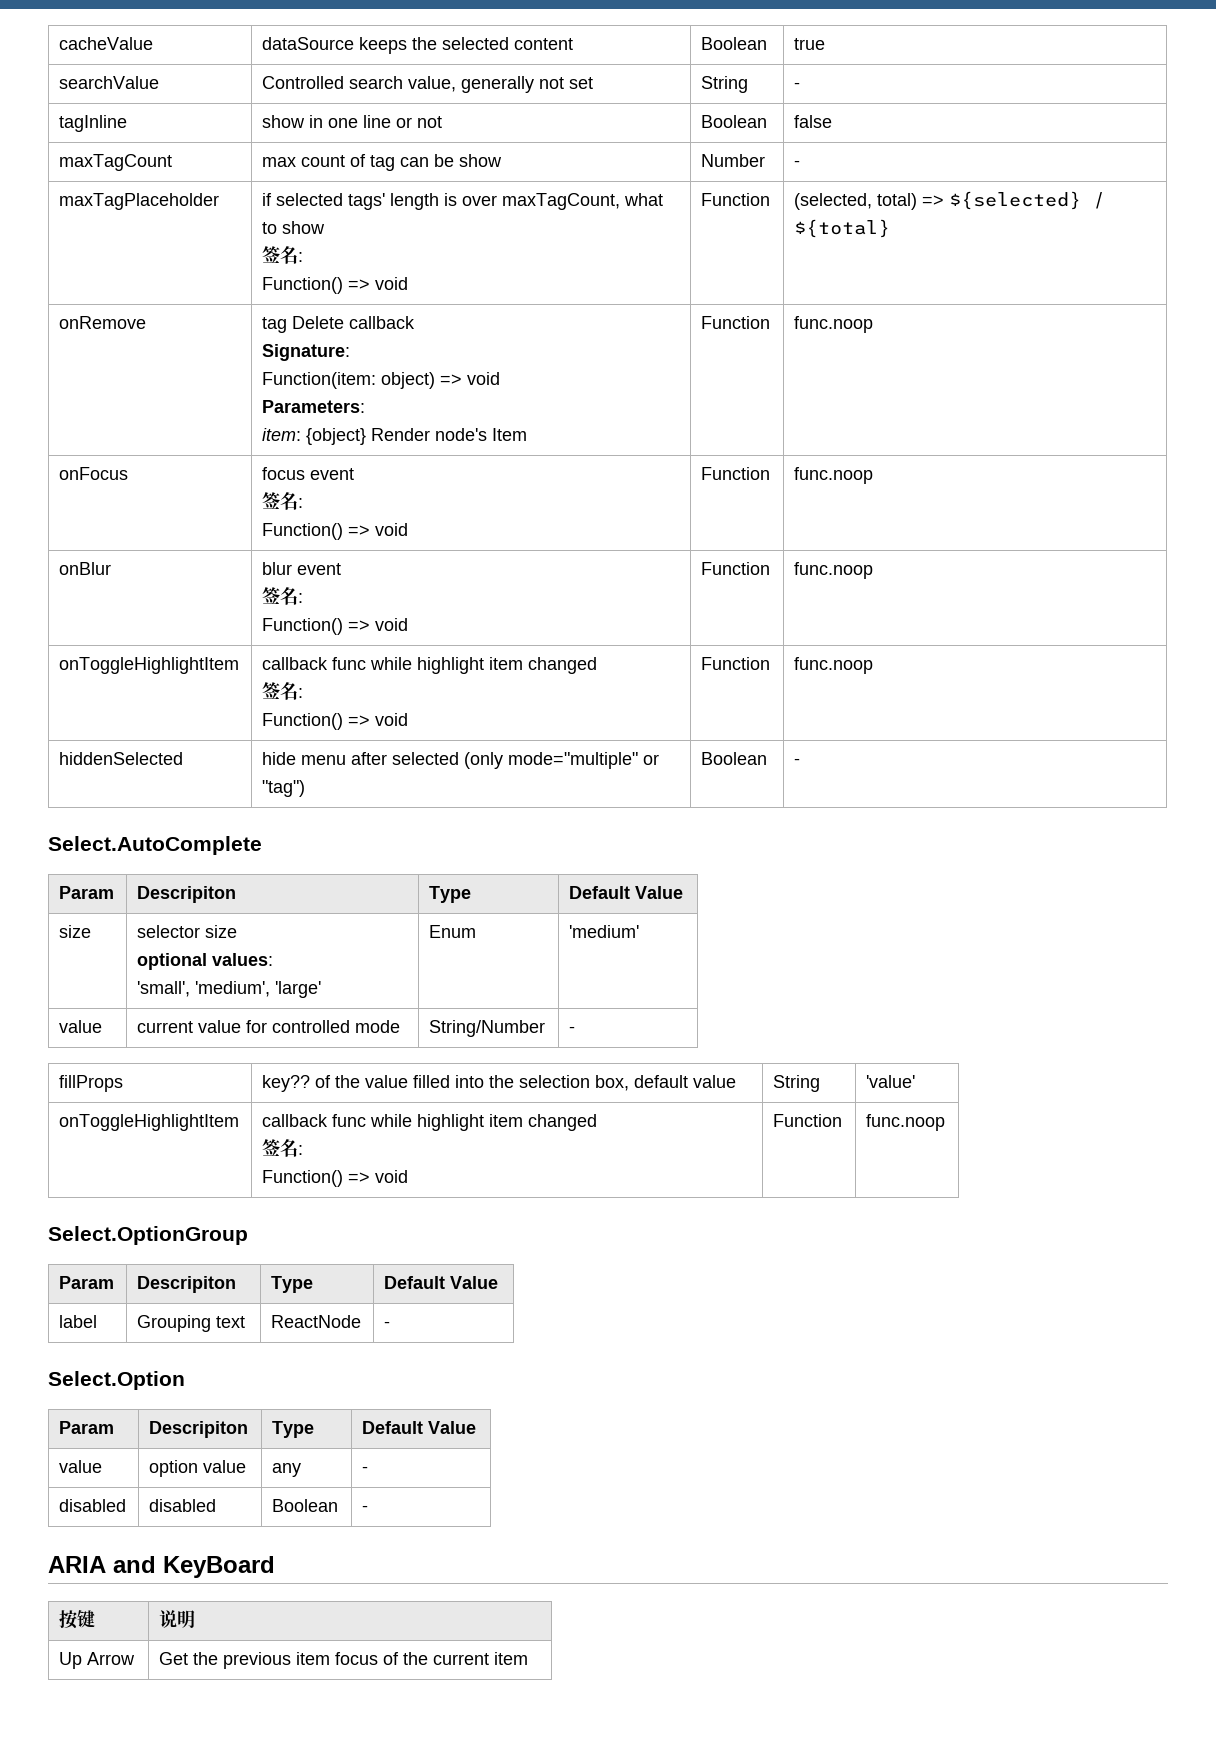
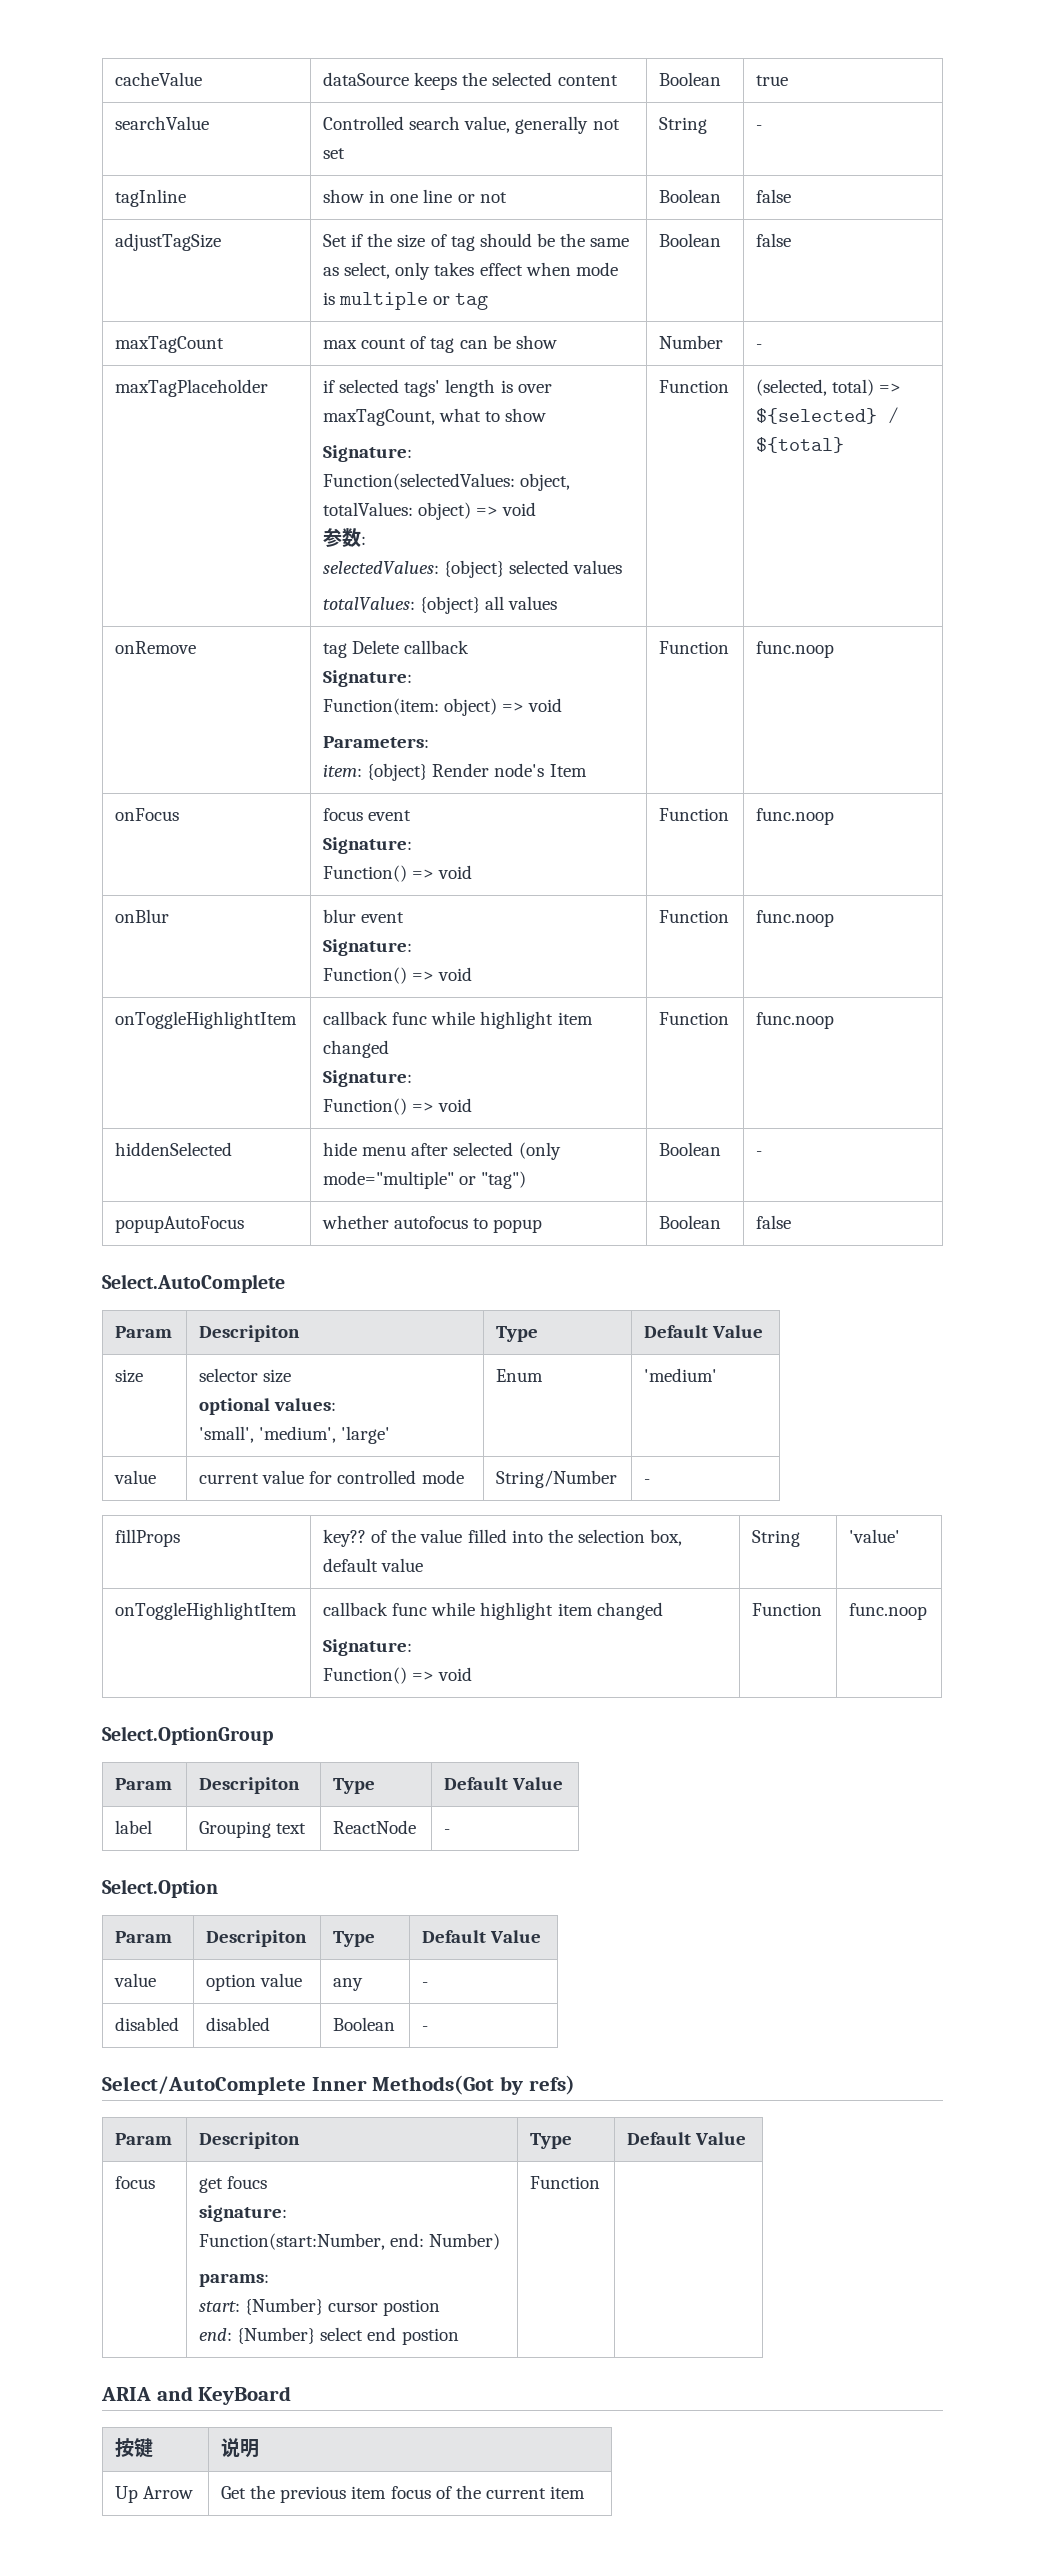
+ adjustTagSize | Set if the size of tag should be the same as select, only takes effect when mode is multiple or tag | Boolean | false
  maxTagPlaceholder | if selected tags' length is over maxTagCount, what to show
- 签名:
- Function() => void | Function | (selected, total) => ${selected} / ${total}
+ Signature:
+ Function(selectedValues: object, totalValues: object) => void
+ 参数:
+ selectedValues: {object} selected values
+ totalValues: {object} all values | Function | (selected, total) => ${selected} / ${total}
  onFocus | focus event
- 签名:
+ Signature:
  onBlur | blur event
- 签名:
+ Signature:
  Function() => void | Function | func.noop
  onToggleHighlightItem | callback func while highlight item changed
- 签名:
+ Signature:
+ popupAutoFocus | whether autofocus to popup | Boolean | false
  fillProps | key?? of the value filled into the selection box, default value | String | 'value'
  onToggleHighlightItem | callback func while highlight item changed
- 签名:
+ Signature:
+ Select/AutoComplete Inner Methods(Got by refs)
+ Param | Descripiton | Type | Default Value
+ focus | get foucs
+ signature:
+ Function(start:Number, end: Number)
+ params:
+ start: {Number} cursor postion
+ end: {Number} select end postion | Function |

